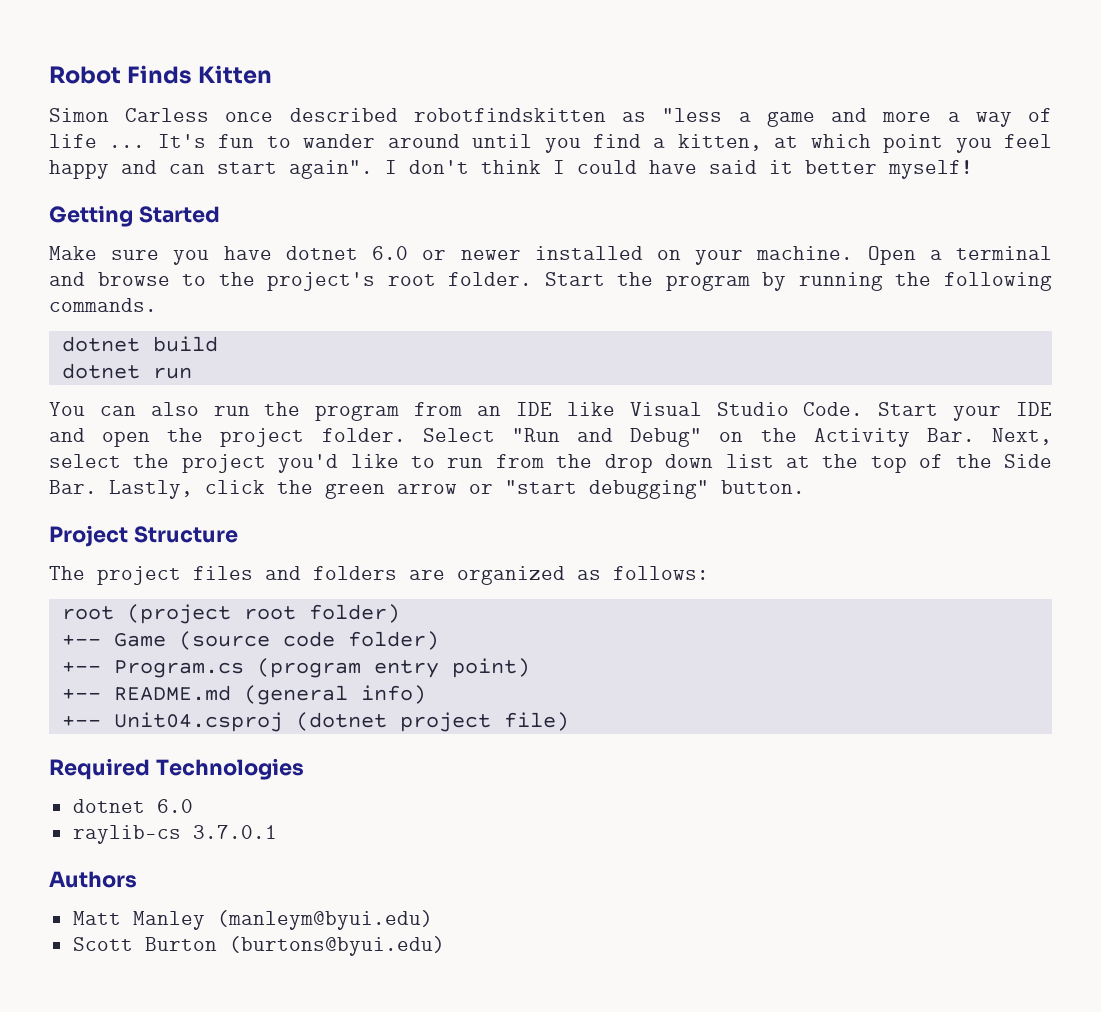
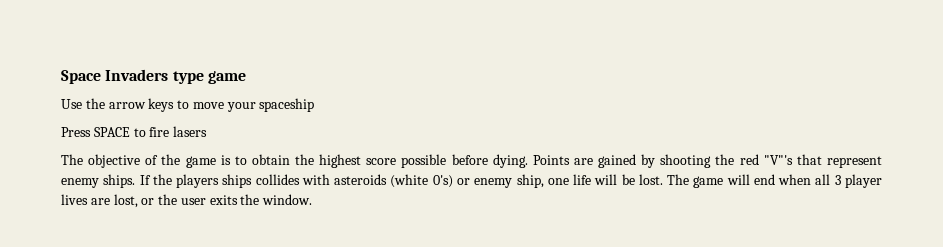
- Robot Finds Kitten
- Simon Carless once described robotfindskitten as "less a game and more a way of life ... It's fun to wander around until you find a kitten, at which point you feel happy and can start again". I don't think I could have said it better myself!
- Getting Started
- Make sure you have dotnet 6.0 or newer installed on your machine. Open a terminal and browse to the project's root folder. Start the program by running the following commands.
- dotnet build
- dotnet run
- You can also run the program from an IDE like Visual Studio Code. Start your IDE and open the project folder. Select "Run and Debug" on the Activity Bar. Next, select the project you'd like to run from the drop down list at the top of the Side Bar. Lastly, click the green arrow or "start debugging" button.
- Project Structure
- The project files and folders are organized as follows:
- root (project root folder)
- +-- Game (source code folder)
- +-- Program.cs (program entry point)
- +-- README.md (general info)
- +-- Unit04.csproj (dotnet project file)
- Required Technologies
- dotnet 6.0
- raylib-cs 3.7.0.1
- Authors
- Matt Manley (manleym@byui.edu)
- Scott Burton (burtons@byui.edu)
+ Space Invaders type game
+ Use the arrow keys to move your spaceship
+ Press SPACE to fire lasers
+ The objective of the game is to obtain the highest score possible before dying. Points are gained by shooting the red "V"'s that represent enemy ships. If the players ships collides with asteroids (white 0's) or enemy ship, one life will be lost. The game will end when all 3 player lives are lost, or the user exits the window.

